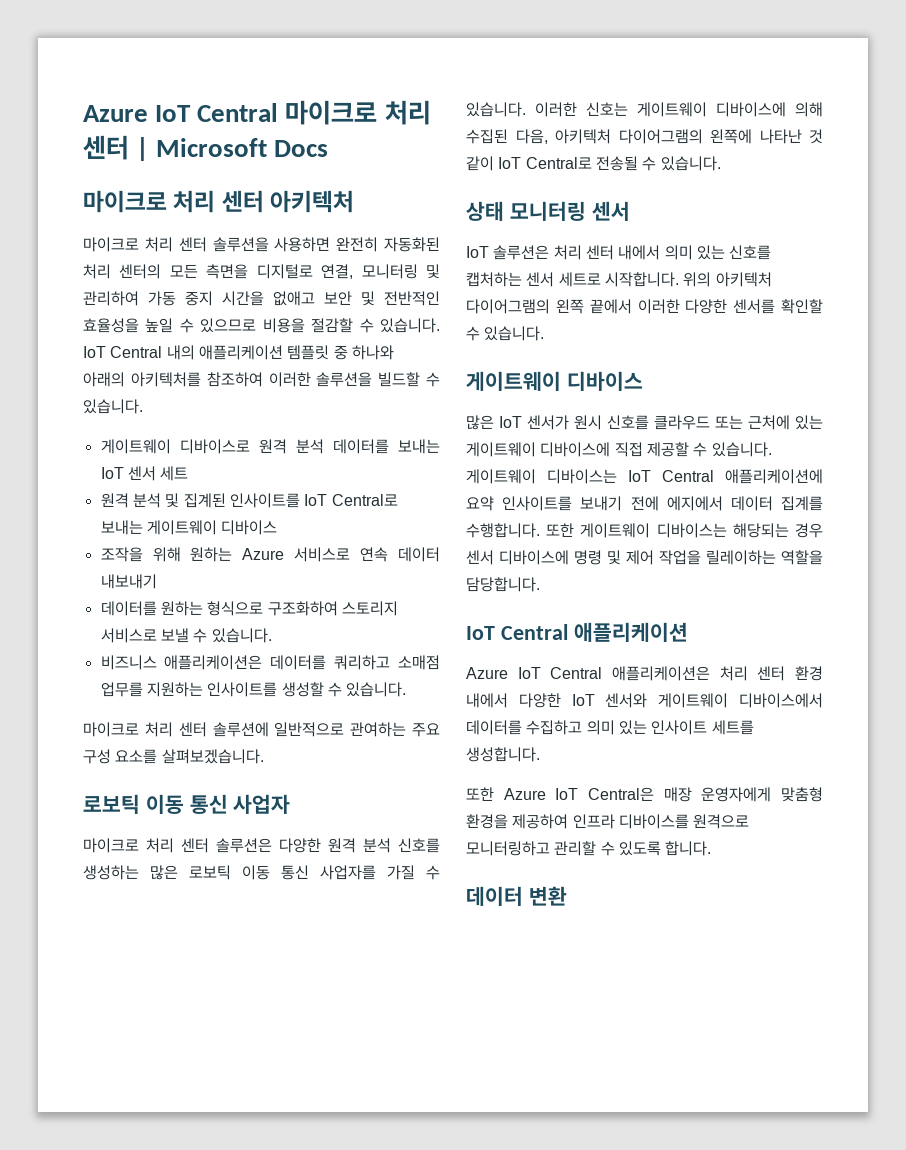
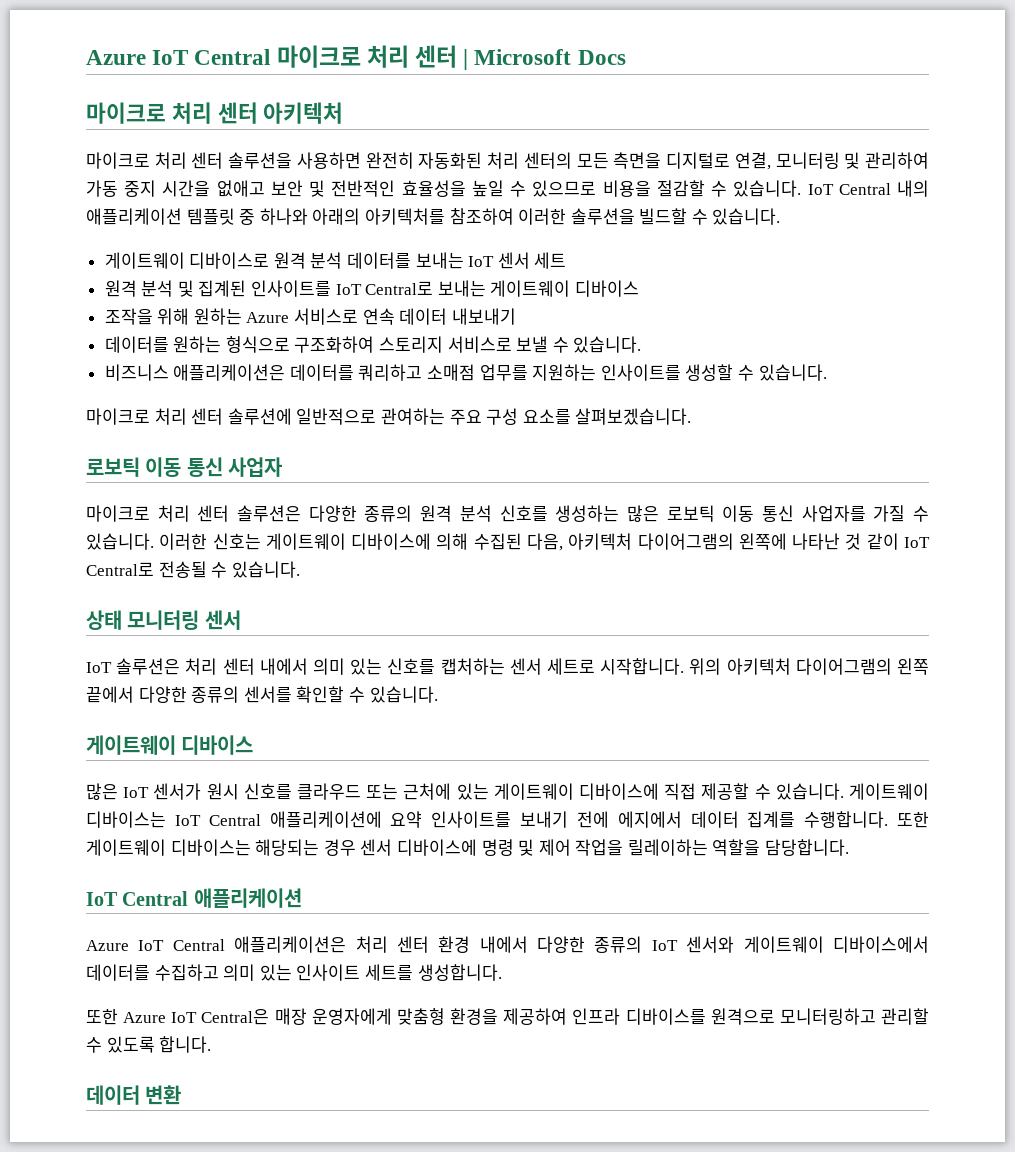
- 마이크로 처리 센터 솔루션은 다양한 원격 분석 신호를 생성하는 많은 로보틱 이동 통신 사업자를 가질 수 있습니다.
+ 마이크로 처리 센터 솔루션은 다양한 종류의 원격 분석 신호를 생성하는 많은 로보틱 이동 통신 사업자를 가질 수 있습니다.
- 위의 아키텍처 다이어그램의 왼쪽 끝에서 이러한 다양한 센서를 확인할 수 있습니다.
+ 위의 아키텍처 다이어그램의 왼쪽 끝에서 다양한 종류의 센서를 확인할 수 있습니다.
- Azure IoT Central 애플리케이션은 처리 센터 환경 내에서 다양한 IoT 센서와 게이트웨이 디바이스에서 데이터를 수집하고 의미 있는 인사이트 세트를 생성합니다.
+ Azure IoT Central 애플리케이션은 처리 센터 환경 내에서 다양한 종류의 IoT 센서와 게이트웨이 디바이스에서 데이터를 수집하고 의미 있는 인사이트 세트를 생성합니다.

